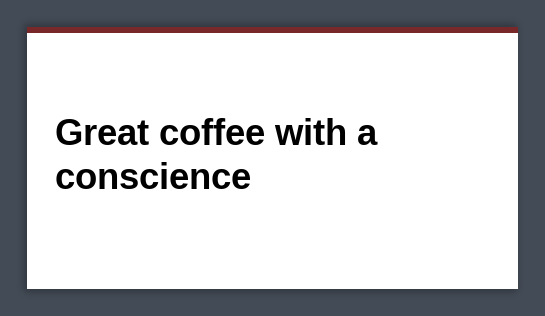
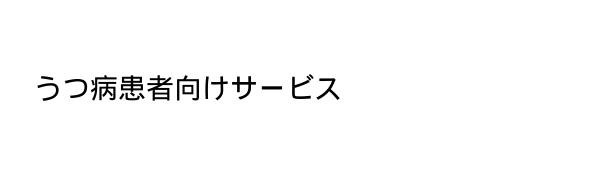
- Great coffee with a conscience
+ うつ病患者向けサービス

